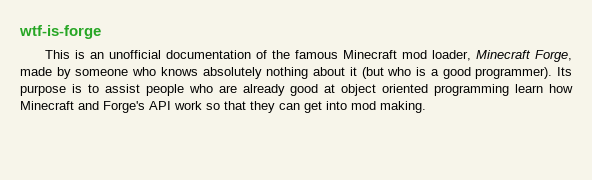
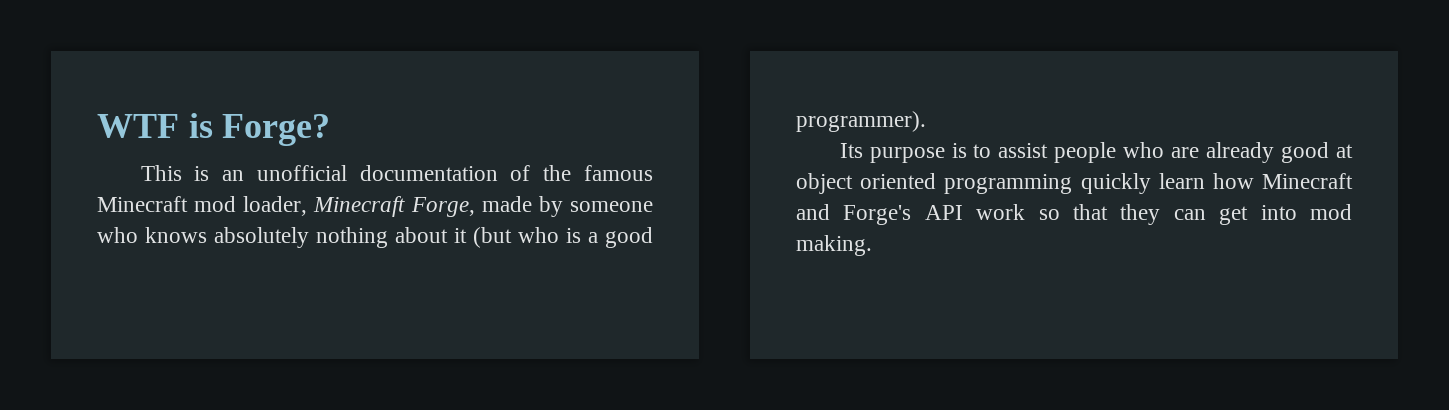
- wtf-is-forge
+ WTF is Forge?
- This is an unofficial documentation of the famous Minecraft mod loader, Minecraft Forge, made by someone who knows absolutely nothing about it (but who is a good programmer). Its purpose is to assist people who are already good at object oriented programming learn how Minecraft and Forge's API work so that they can get into mod making.
+ This is an unofficial documentation of the famous Minecraft mod loader, Minecraft Forge, made by someone who knows absolutely nothing about it (but who is a good programmer).
+ Its purpose is to assist people who are already good at object oriented programming quickly learn how Minecraft and Forge's API work so that they can get into mod making.

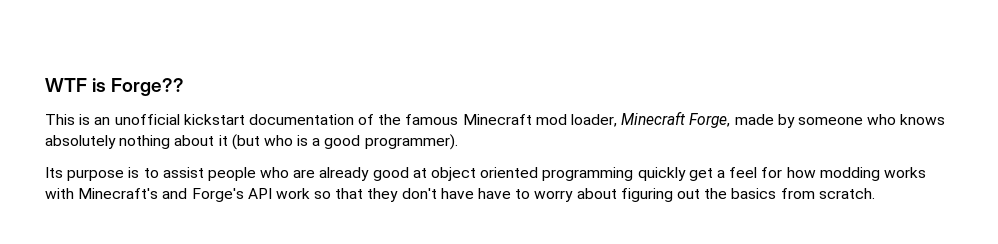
- WTF is Forge?
+ WTF is Forge??
- This is an unofficial documentation of the famous Minecraft mod loader, Minecraft Forge, made by someone who knows absolutely nothing about it (but who is a good programmer).
+ This is an unofficial kickstart documentation of the famous Minecraft mod loader, Minecraft Forge, made by someone who knows absolutely nothing about it (but who is a good programmer).
- Its purpose is to assist people who are already good at object oriented programming quickly learn how Minecraft and Forge's API work so that they can get into mod making.
+ Its purpose is to assist people who are already good at object oriented programming quickly get a feel for how modding works with Minecraft's and Forge's API work so that they don't have have to worry about figuring out the basics from scratch.

